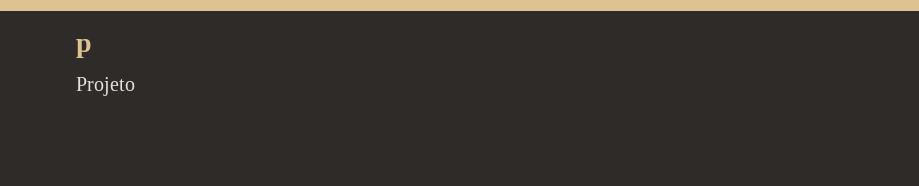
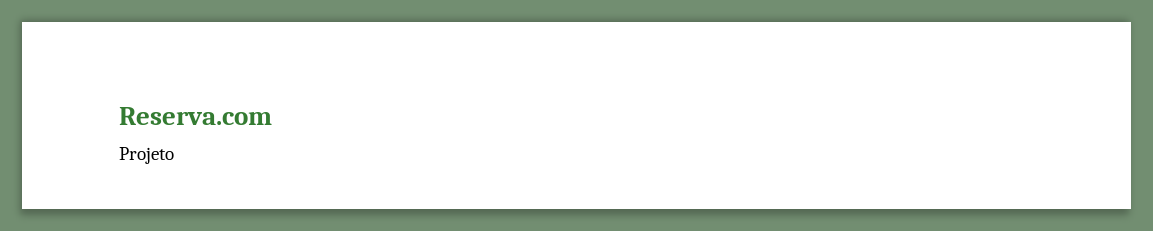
- p
+ Reserva.com

